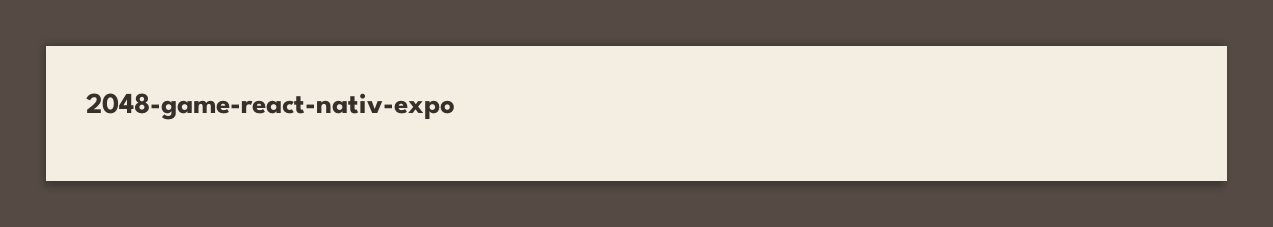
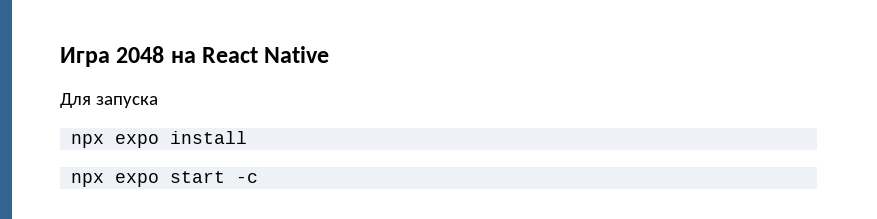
- 2048-game-react-nativ-expo
+ Игра 2048 на React Native
+ Для запуска
+ npx expo install
+ npx expo start -c

